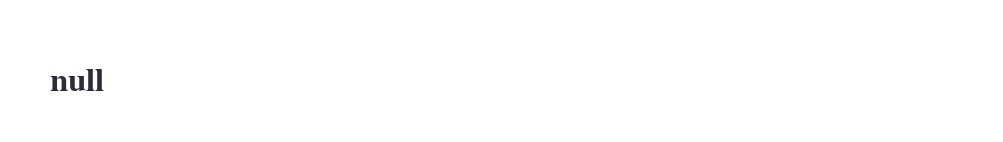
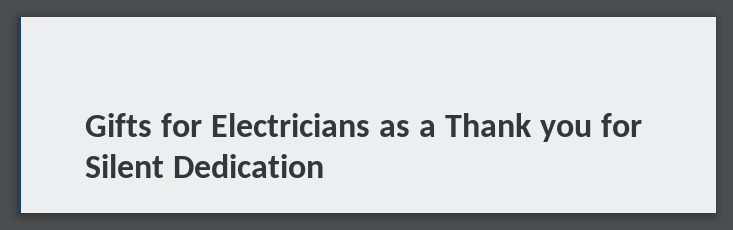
- null
+ Gifts for Electricians as a Thank you for Silent Dedication

